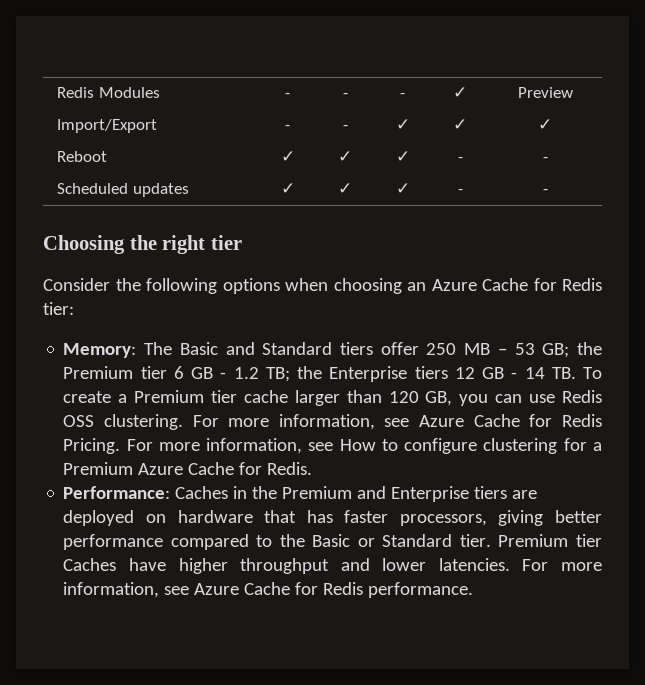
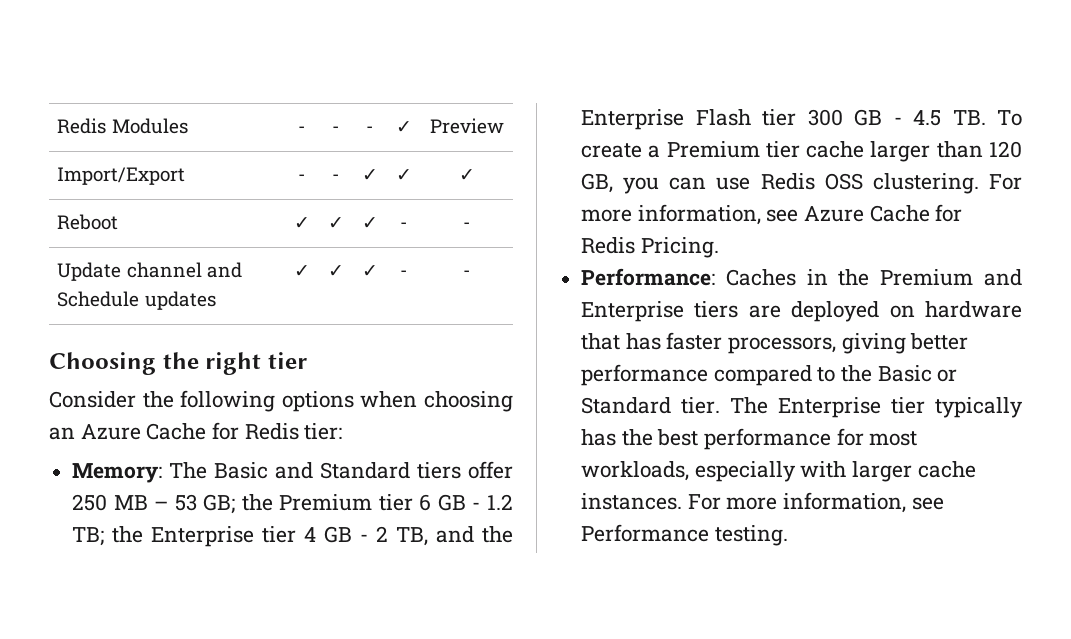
- Scheduled updates | ✓ | ✓ | ✓ | - | -
+ Update channel and Schedule updates | ✓ | ✓ | ✓ | - | -
- Memory: The Basic and Standard tiers offer 250 MB – 53 GB; the Premium tier 6 GB - 1.2 TB; the Enterprise tiers 12 GB - 14 TB. To create a Premium tier cache larger than 120 GB, you can use Redis OSS clustering.
+ Memory: The Basic and Standard tiers offer 250 MB – 53 GB; the Premium tier 6 GB - 1.2 TB; the Enterprise tier 4 GB - 2 TB, and the Enterprise Flash tier 300 GB - 4.5 TB. To create a Premium tier cache larger than 120 GB, you can use Redis OSS clustering.
- For more information, see How to configure clustering for a Premium Azure Cache for Redis.
- Premium tier Caches have higher throughput and lower latencies. For more information, see Azure Cache for Redis performance.
+ The Enterprise tier typically has the best performance for most workloads, especially with larger cache instances. For more information, see Performance testing.

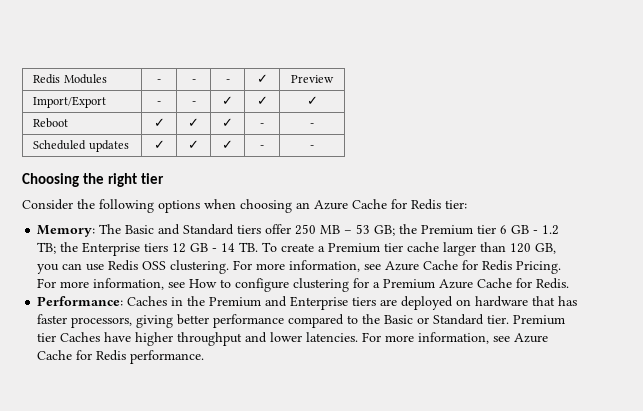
- Update channel and Schedule updates | ✓ | ✓ | ✓ | - | -
+ Scheduled updates | ✓ | ✓ | ✓ | - | -
- Memory: The Basic and Standard tiers offer 250 MB – 53 GB; the Premium tier 6 GB - 1.2 TB; the Enterprise tier 4 GB - 2 TB, and the Enterprise Flash tier 300 GB - 4.5 TB. To create a Premium tier cache larger than 120 GB, you can use Redis OSS clustering.
+ Memory: The Basic and Standard tiers offer 250 MB – 53 GB; the Premium tier 6 GB - 1.2 TB; the Enterprise tiers 12 GB - 14 TB. To create a Premium tier cache larger than 120 GB, you can use Redis OSS clustering.
+ For more information, see How to configure clustering for a Premium Azure Cache for Redis.
- The Enterprise tier typically has the best performance for most workloads, especially with larger cache instances. For more information, see Performance testing.
+ Premium tier Caches have higher throughput and lower latencies. For more information, see Azure Cache for Redis performance.

